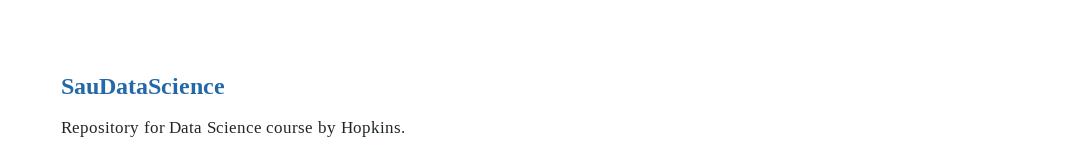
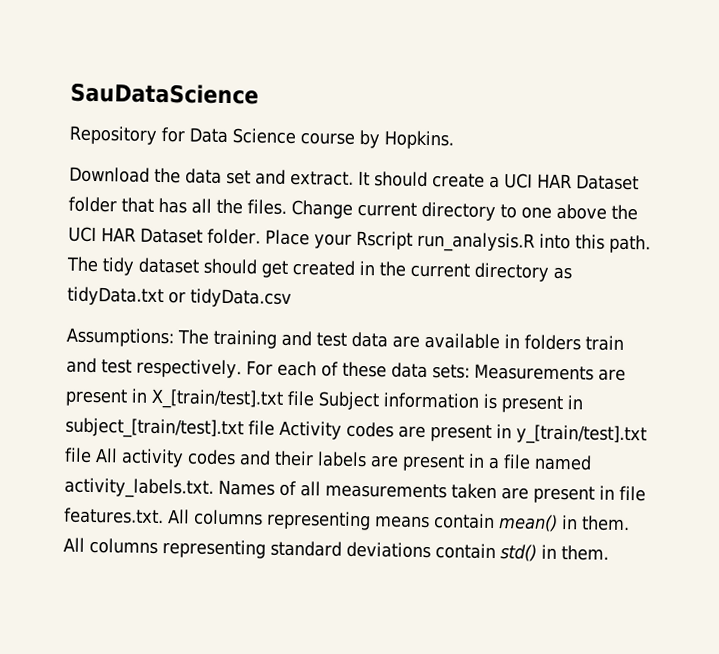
+ Download the data set and extract. It should create a UCI HAR Dataset folder that has all the files. Change current directory to one above the UCI HAR Dataset folder. Place your Rscript run_analysis.R into this path. The tidy dataset should get created in the current directory as tidyData.txt or tidyData.csv
+ Assumptions: The training and test data are available in folders train and test respectively. For each of these data sets: Measurements are present in X_[train/test].txt file Subject information is present in subject_[train/test].txt file Activity codes are present in y_[train/test].txt file All activity codes and their labels are present in a file named activity_labels.txt. Names of all measurements taken are present in file features.txt. All columns representing means contain mean() in them. All columns representing standard deviations contain std() in them.

